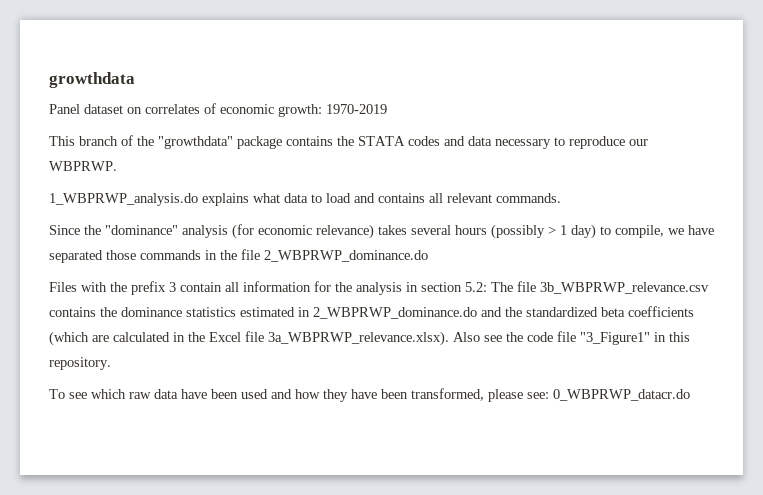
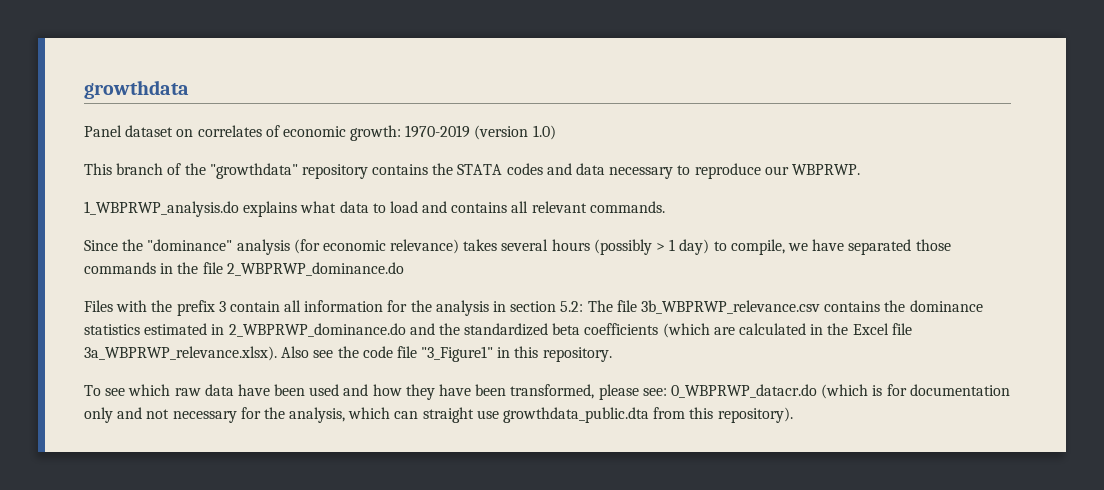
- Panel dataset on correlates of economic growth: 1970-2019
+ Panel dataset on correlates of economic growth: 1970-2019 (version 1.0)
- This branch of the "growthdata" package contains the STATA codes and data necessary to reproduce our WBPRWP.
+ This branch of the "growthdata" repository contains the STATA codes and data necessary to reproduce our WBPRWP.
- To see which raw data have been used and how they have been transformed, please see: 0_WBPRWP_datacr.do
+ To see which raw data have been used and how they have been transformed, please see: 0_WBPRWP_datacr.do (which is for documentation only and not necessary for the analysis, which can straight use growthdata_public.dta from this repository).

